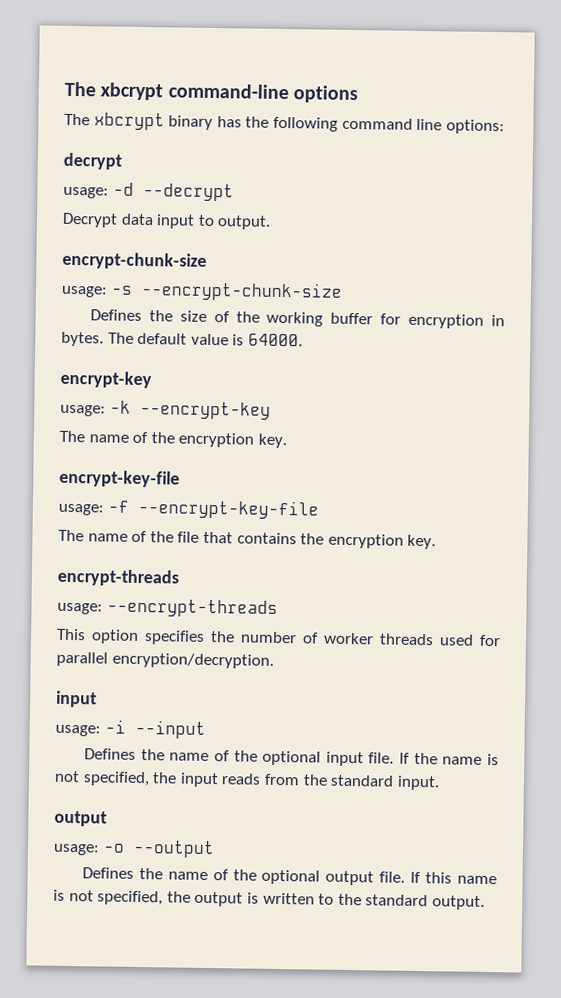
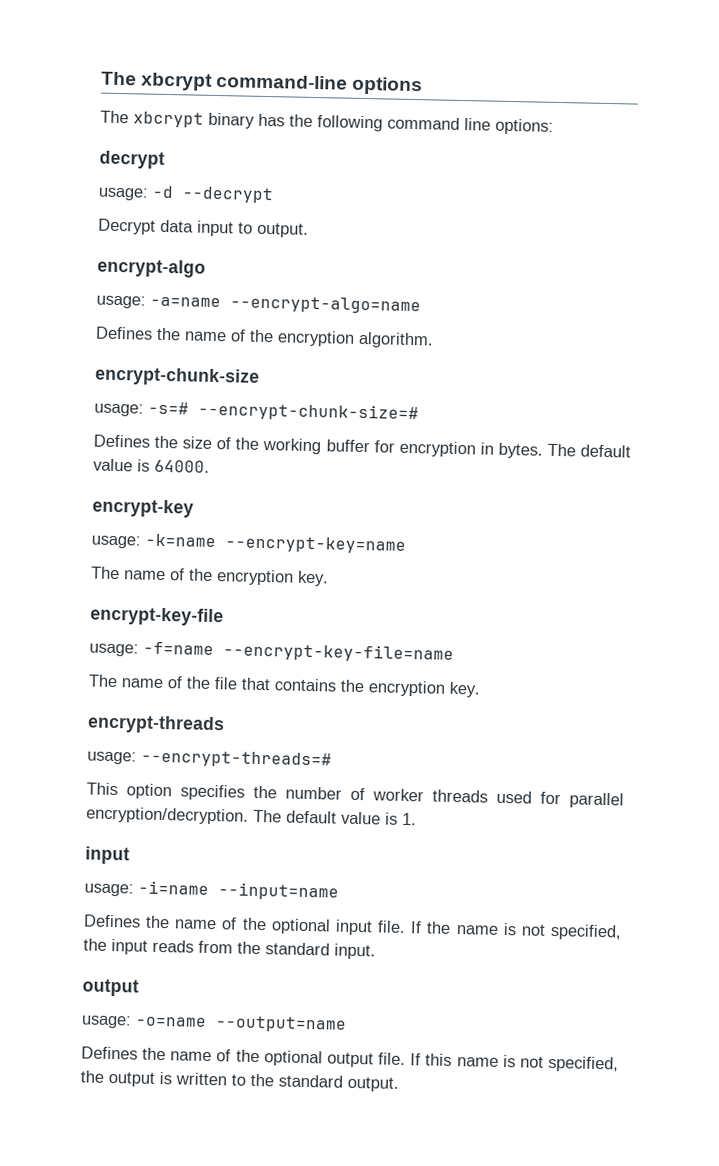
+ encrypt-algo
+ usage: -a=name --encrypt-algo=name
+ Defines the name of the encryption algorithm.
- usage: -s --encrypt-chunk-size
+ usage: -s=# --encrypt-chunk-size=#
- usage: -k --encrypt-key
+ usage: -k=name --encrypt-key=name
- usage: -f --encrypt-key-file
+ usage: -f=name --encrypt-key-file=name
- usage: --encrypt-threads
+ usage: --encrypt-threads=#
+ The default value is 1.
- usage: -i --input
+ usage: -i=name --input=name
- usage: -o --output
+ usage: -o=name --output=name

